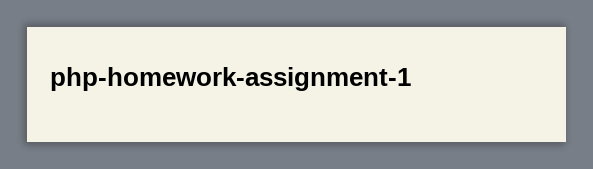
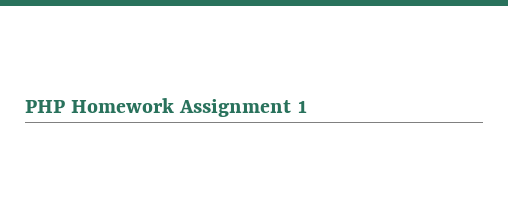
- php-homework-assignment-1
+ PHP Homework Assignment 1

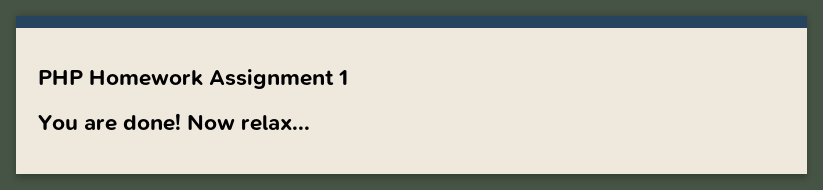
+ You are done! Now relax...

